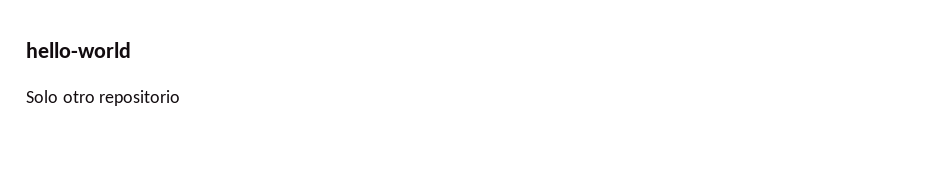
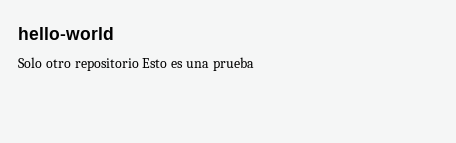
- Solo otro repositorio
+ Solo otro repositorio Esto es una prueba

